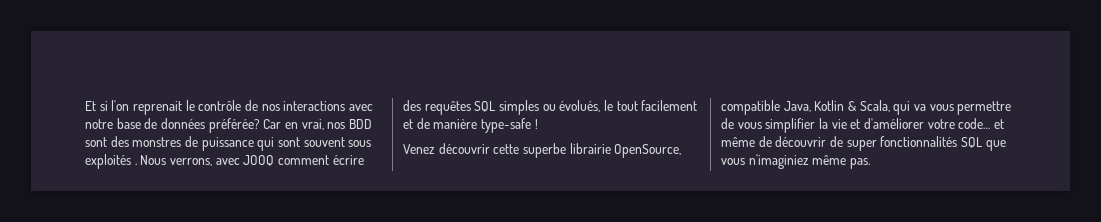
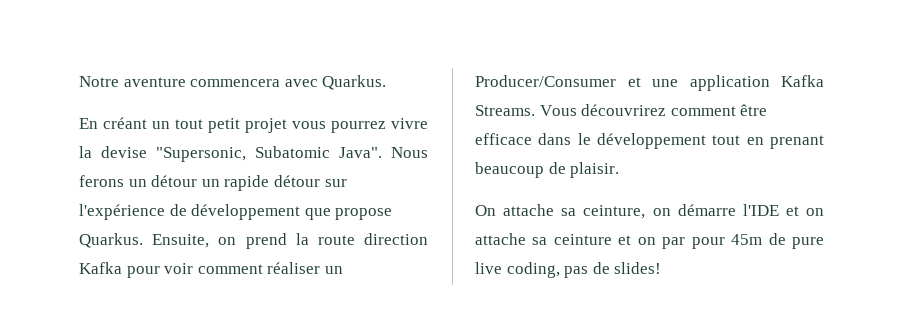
- Et si l'on reprenait le contrôle de nos interactions avec notre base de données préférée? Car en vrai, nos BDD sont des monstres de puissance qui sont souvent sous exploités . Nous verrons, avec JOOQ comment écrire des requêtes SQL simples ou évolués, le tout facilement et de manière type-safe !
- Venez découvrir cette superbe librairie OpenSource, compatible Java, Kotlin & Scala, qui va vous permettre de vous simplifier la vie et d'améliorer votre code… et même de découvrir de super fonctionnalités SQL que vous n'imaginiez même pas.
+ Notre aventure commencera avec Quarkus.
+ En créant un tout petit projet vous pourrez vivre la devise "Supersonic, Subatomic Java". Nous ferons un détour un rapide détour sur l'expérience de développement que propose Quarkus. Ensuite, on prend la route direction Kafka pour voir comment réaliser un Producer/Consumer et une application Kafka Streams. Vous découvrirez comment être efficace dans le développement tout en prenant beaucoup de plaisir.
+ On attache sa ceinture, on démarre l'IDE et on attache sa ceinture et on par pour 45m de pure live coding, pas de slides!

